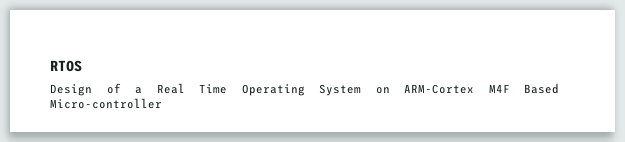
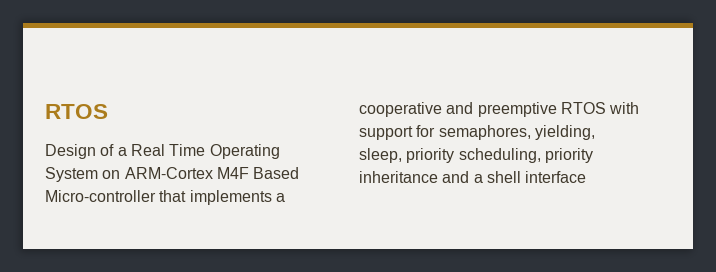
- Design of a Real Time Operating System on ARM-Cortex M4F Based Micro-controller
+ Design of a Real Time Operating System on ARM-Cortex M4F Based Micro-controller that implements a cooperative and preemptive RTOS with support for semaphores, yielding, sleep, priority scheduling, priority inheritance and a shell interface

